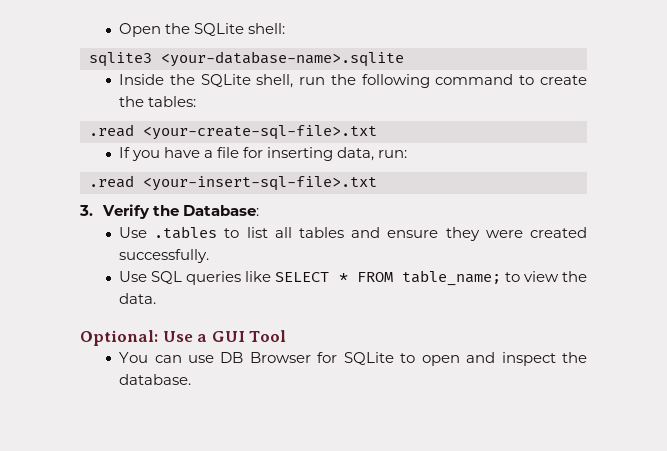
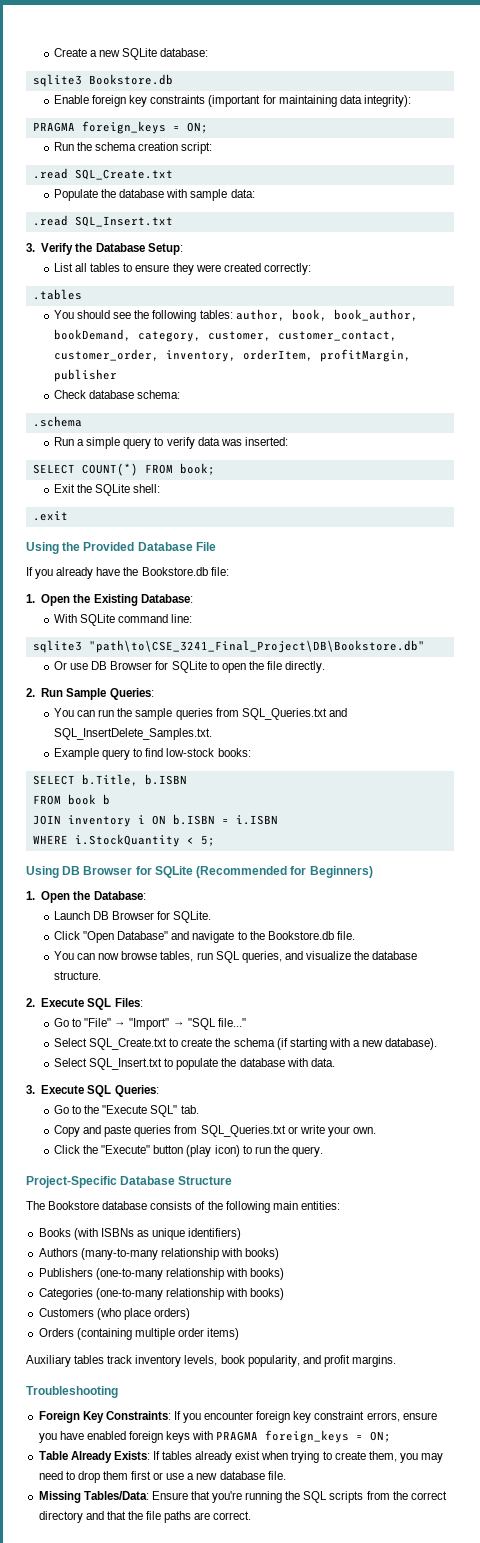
- Open the SQLite shell:
- sqlite3 <your-database-name>.sqlite
- Inside the SQLite shell, run the following command to create the tables:
- .read <your-create-sql-file>.txt
- If you have a file for inserting data, run:
- .read <your-insert-sql-file>.txt
- 3. Verify the Database:
- Use .tables to list all tables and ensure they were created successfully.
- Use SQL queries like SELECT * FROM table_name; to view the data.
- Optional: Use a GUI Tool
- You can use DB Browser for SQLite to open and inspect the database.
+ Create a new SQLite database:
+ sqlite3 Bookstore.db
+ Enable foreign key constraints (important for maintaining data integrity):
+ PRAGMA foreign_keys = ON;
+ Run the schema creation script:
+ .read SQL_Create.txt
+ Populate the database with sample data:
+ .read SQL_Insert.txt
+ 3. Verify the Database Setup:
+ List all tables to ensure they were created correctly:
+ .tables
+ You should see the following tables: author, book, book_author, bookDemand, category, customer, customer_contact, customer_order, inventory, orderItem, profitMargin, publisher
+ Check database schema:
+ .schema
+ Run a simple query to verify data was inserted:
+ SELECT COUNT(*) FROM book;
+ Exit the SQLite shell:
+ .exit
+ Using the Provided Database File
+ If you already have the Bookstore.db file:
+ 1. Open the Existing Database:
+ With SQLite command line:
+ sqlite3 "path\to\CSE_3241_Final_Project\DB\Bookstore.db"
+ Or use DB Browser for SQLite to open the file directly.
+ 2. Run Sample Queries:
+ You can run the sample queries from SQL_Queries.txt and SQL_InsertDelete_Samples.txt.
+ Example query to find low-stock books:
+ SELECT b.Title, b.ISBN
+ FROM book b
+ JOIN inventory i ON b.ISBN = i.ISBN
+ WHERE i.StockQuantity < 5;
+ Using DB Browser for SQLite (Recommended for Beginners)
+ 1. Open the Database:
+ Launch DB Browser for SQLite.
+ Click "Open Database" and navigate to the Bookstore.db file.
+ You can now browse tables, run SQL queries, and visualize the database structure.
+ 2. Execute SQL Files:
+ Go to "File" → "Import" → "SQL file..."
+ Select SQL_Create.txt to create the schema (if starting with a new database).
+ Select SQL_Insert.txt to populate the database with data.
+ 3. Execute SQL Queries:
+ Go to the "Execute SQL" tab.
+ Copy and paste queries from SQL_Queries.txt or write your own.
+ Click the "Execute" button (play icon) to run the query.
+ Project-Specific Database Structure
+ The Bookstore database consists of the following main entities:
+ Books (with ISBNs as unique identifiers)
+ Authors (many-to-many relationship with books)
+ Publishers (one-to-many relationship with books)
+ Categories (one-to-many relationship with books)
+ Customers (who place orders)
+ Orders (containing multiple order items)
+ Auxiliary tables track inventory levels, book popularity, and profit margins.
+ Troubleshooting
+ Foreign Key Constraints: If you encounter foreign key constraint errors, ensure you have enabled foreign keys with PRAGMA foreign_keys = ON;
+ Table Already Exists: If tables already exist when trying to create them, you may need to drop them first or use a new database file.
+ Missing Tables/Data: Ensure that you're running the SQL scripts from the correct directory and that the file paths are correct.

